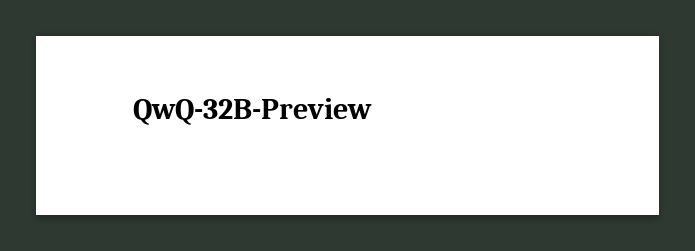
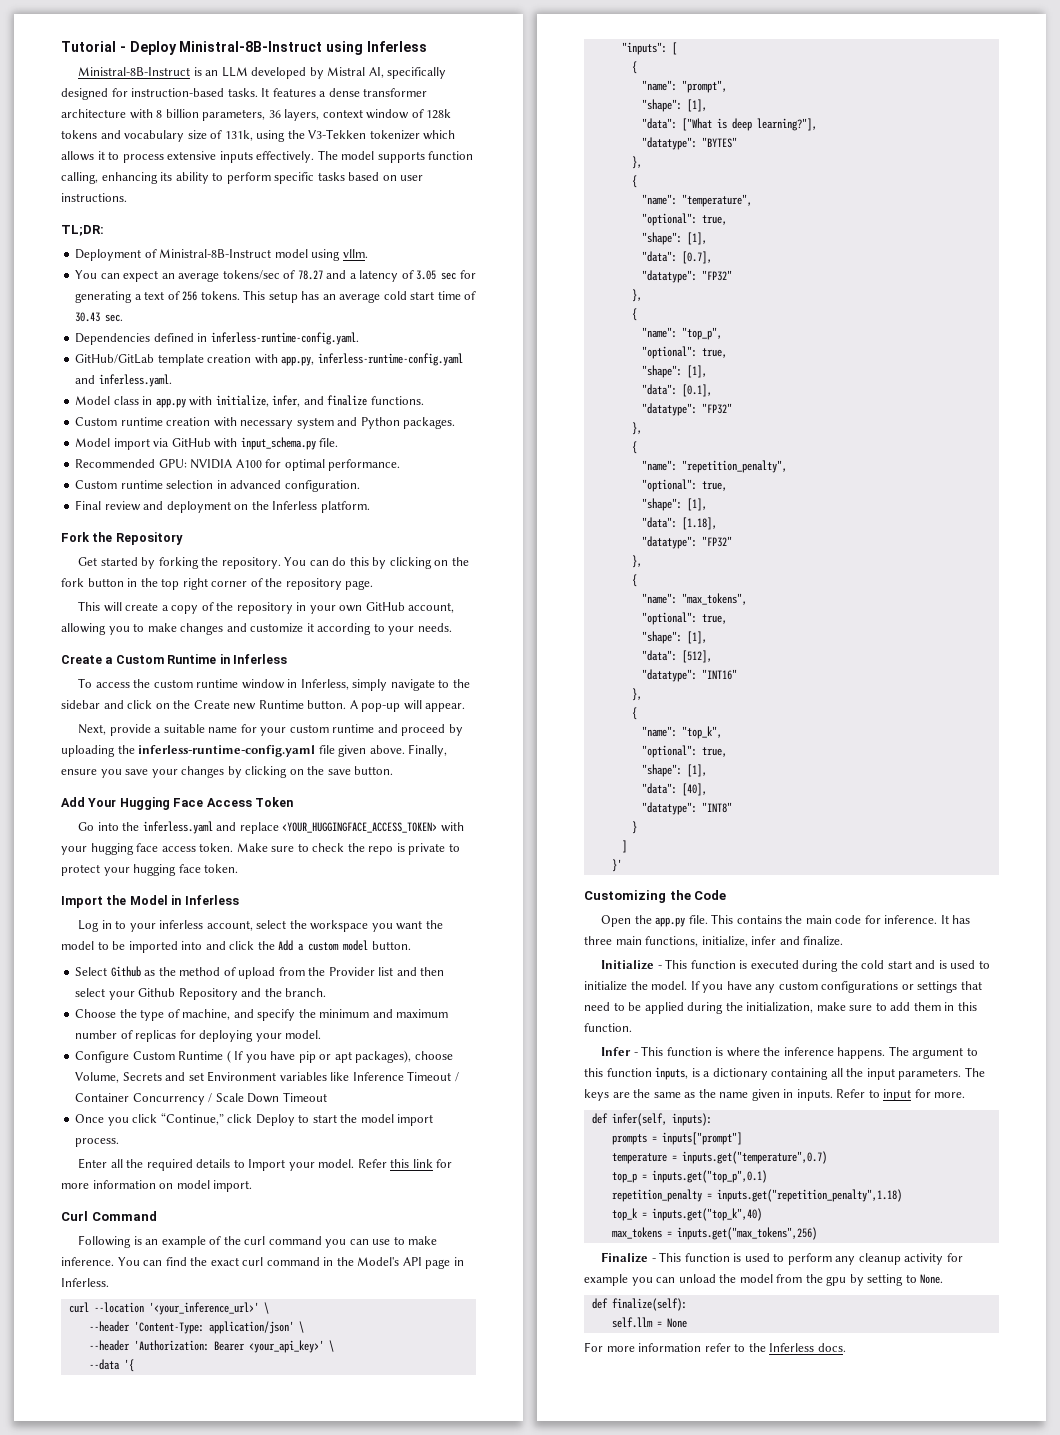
- QwQ-32B-Preview
+ Tutorial - Deploy Ministral-8B-Instruct using Inferless
+ Ministral-8B-Instruct is an LLM developed by Mistral AI, specifically designed for instruction-based tasks. It features a dense transformer architecture with 8 billion parameters, 36 layers, context window of 128k tokens and vocabulary size of 131k, using the V3-Tekken tokenizer which allows it to process extensive inputs effectively. The model supports function calling, enhancing its ability to perform specific tasks based on user instructions.
+ TL;DR:
+ Deployment of Ministral-8B-Instruct model using vllm.
+ You can expect an average tokens/sec of 78.27 and a latency of 3.05 sec for generating a text of 256 tokens. This setup has an average cold start time of 30.43 sec.
+ Dependencies defined in inferless-runtime-config.yaml.
+ GitHub/GitLab template creation with app.py, inferless-runtime-config.yaml and inferless.yaml.
+ Model class in app.py with initialize, infer, and finalize functions.
+ Custom runtime creation with necessary system and Python packages.
+ Model import via GitHub with input_schema.py file.
+ Recommended GPU: NVIDIA A100 for optimal performance.
+ Custom runtime selection in advanced configuration.
+ Final review and deployment on the Inferless platform.
+ Fork the Repository
+ Get started by forking the repository. You can do this by clicking on the fork button in the top right corner of the repository page.
+ This will create a copy of the repository in your own GitHub account, allowing you to make changes and customize it according to your needs.
+ Create a Custom Runtime in Inferless
+ To access the custom runtime window in Inferless, simply navigate to the sidebar and click on the Create new Runtime button. A pop-up will appear.
+ Next, provide a suitable name for your custom runtime and proceed by uploading the inferless-runtime-config.yaml file given above. Finally, ensure you save your changes by clicking on the save button.
+ Add Your Hugging Face Access Token
+ Go into the inferless.yaml and replace <YOUR_HUGGINGFACE_ACCESS_TOKEN> with your hugging face access token. Make sure to check the repo is private to protect your hugging face token.
+ Import the Model in Inferless
+ Log in to your inferless account, select the workspace you want the model to be imported into and click the Add a custom model button.
+ Select Github as the method of upload from the Provider list and then select your Github Repository and the branch.
+ Choose the type of machine, and specify the minimum and maximum number of replicas for deploying your model.
+ Configure Custom Runtime ( If you have pip or apt packages), choose Volume, Secrets and set Environment variables like Inference Timeout / Container Concurrency / Scale Down Timeout
+ Once you click “Continue,” click Deploy to start the model import process.
+ Enter all the required details to Import your model. Refer this link for more information on model import.
+ Curl Command
+ Following is an example of the curl command you can use to make inference. You can find the exact curl command in the Model's API page in Inferless.
+ curl --location '<your_inference_url>' \
+ --header 'Content-Type: application/json' \
+ --header 'Authorization: Bearer <your_api_key>' \
+ --data '{
+ "inputs": [
+ {
+ "name": "prompt",
+ "shape": [1],
+ "data": ["What is deep learning?"],
+ "datatype": "BYTES"
+ },
+ {
+ "name": "temperature",
+ "optional": true,
+ "shape": [1],
+ "data": [0.7],
+ "datatype": "FP32"
+ },
+ {
+ "name": "top_p",
+ "optional": true,
+ "shape": [1],
+ "data": [0.1],
+ "datatype": "FP32"
+ },
+ {
+ "name": "repetition_penalty",
+ "optional": true,
+ "shape": [1],
+ "data": [1.18],
+ "datatype": "FP32"
+ },
+ {
+ "name": "max_tokens",
+ "optional": true,
+ "shape": [1],
+ "data": [512],
+ "datatype": "INT16"
+ },
+ {
+ "name": "top_k",
+ "optional": true,
+ "shape": [1],
+ "data": [40],
+ "datatype": "INT8"
+ }
+ ]
+ }'
+ Customizing the Code
+ Open the app.py file. This contains the main code for inference. It has three main functions, initialize, infer and finalize.
+ Initialize - This function is executed during the cold start and is used to initialize the model. If you have any custom configurations or settings that need to be applied during the initialization, make sure to add them in this function.
+ Infer - This function is where the inference happens. The argument to this function inputs, is a dictionary containing all the input parameters. The keys are the same as the name given in inputs. Refer to input for more.
+ def infer(self, inputs):
+ prompts = inputs["prompt"]
+ temperature = inputs.get("temperature",0.7)
+ top_p = inputs.get("top_p",0.1)
+ repetition_penalty = inputs.get("repetition_penalty",1.18)
+ top_k = inputs.get("top_k",40)
+ max_tokens = inputs.get("max_tokens",256)
+ Finalize - This function is used to perform any cleanup activity for example you can unload the model from the gpu by setting to None.
+ def finalize(self):
+ self.llm = None
+ For more information refer to the Inferless docs.

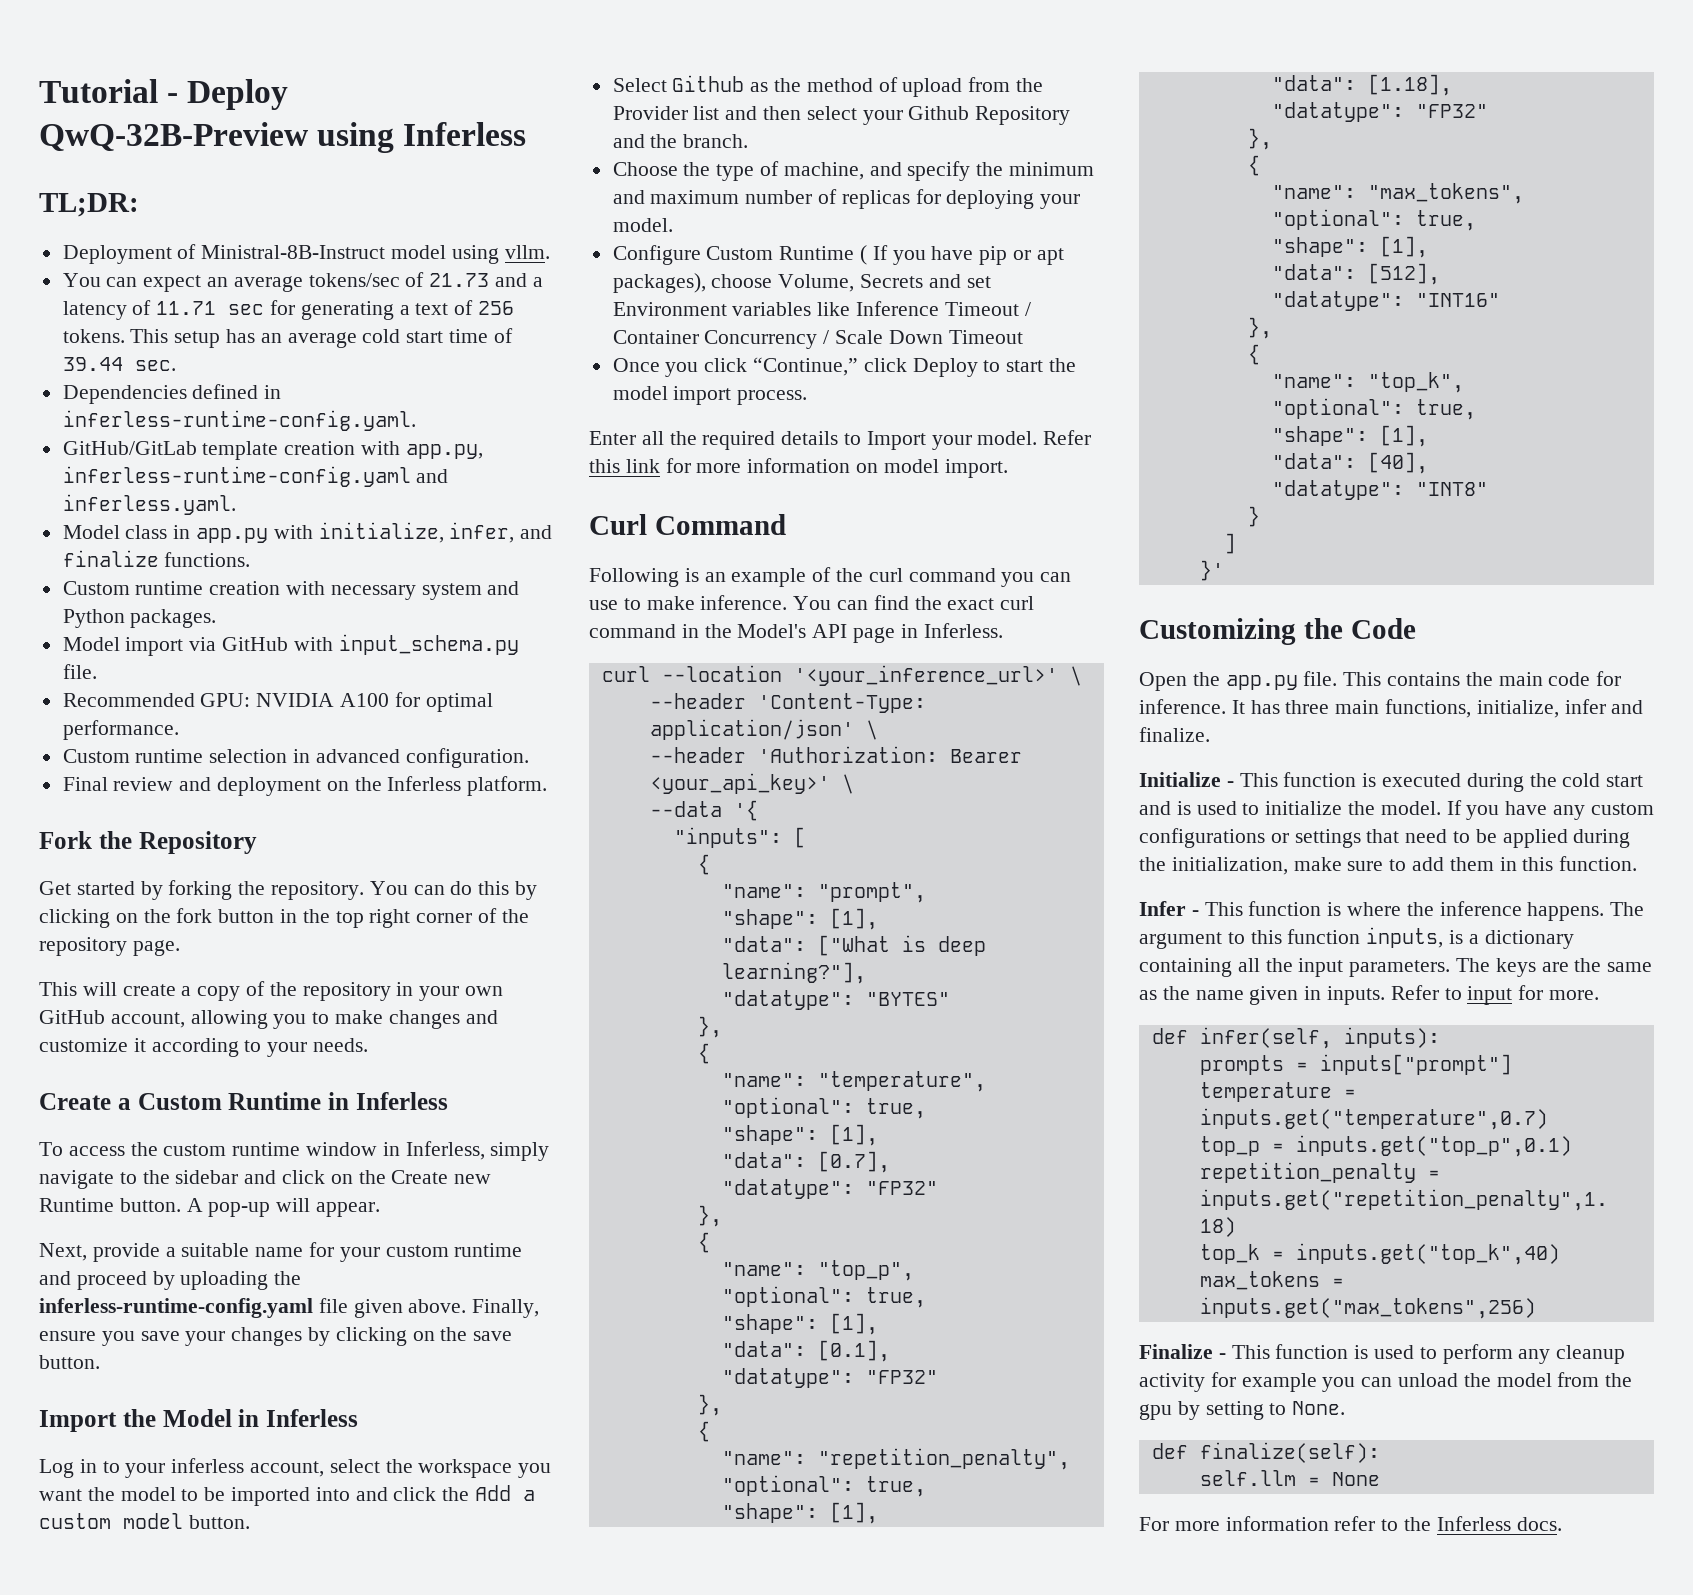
- Tutorial - Deploy Ministral-8B-Instruct using Inferless
+ Tutorial - Deploy QwQ-32B-Preview using Inferless
- Ministral-8B-Instruct is an LLM developed by Mistral AI, specifically designed for instruction-based tasks. It features a dense transformer architecture with 8 billion parameters, 36 layers, context window of 128k tokens and vocabulary size of 131k, using the V3-Tekken tokenizer which allows it to process extensive inputs effectively. The model supports function calling, enhancing its ability to perform specific tasks based on user instructions.
- You can expect an average tokens/sec of 78.27 and a latency of 3.05 sec for generating a text of 256 tokens.
+ You can expect an average tokens/sec of 21.73 and a latency of 11.71 sec for generating a text of 256 tokens.
- This setup has an average cold start time of 30.43 sec.
+ This setup has an average cold start time of 39.44 sec.
- Add Your Hugging Face Access Token
- Go into the inferless.yaml and replace <YOUR_HUGGINGFACE_ACCESS_TOKEN> with your hugging face access token. Make sure to check the repo is private to protect your hugging face token.

